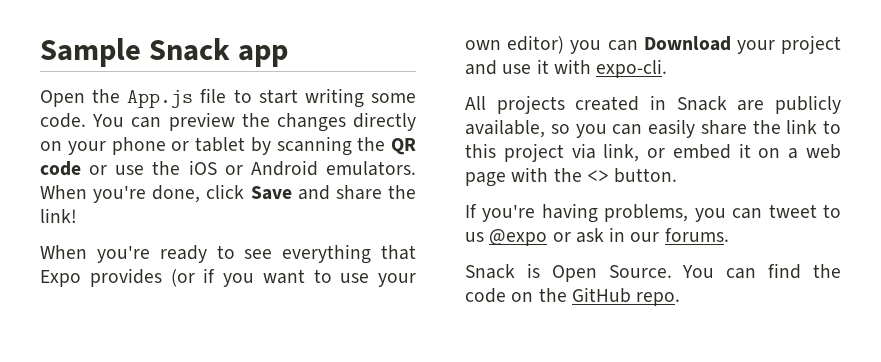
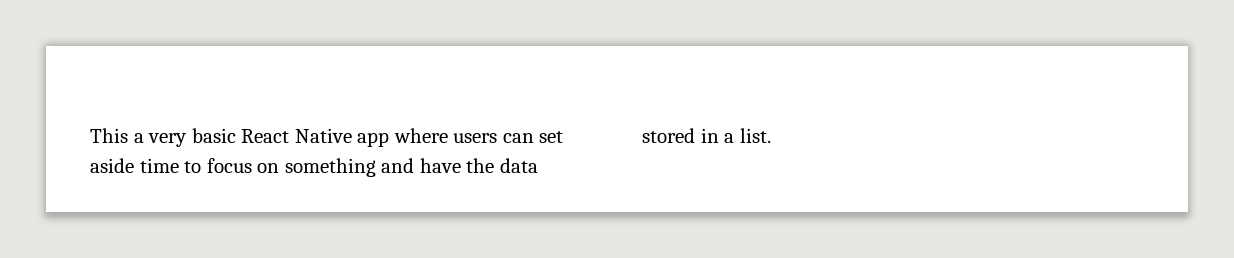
- Sample Snack app
- Open the App.js file to start writing some code. You can preview the changes directly on your phone or tablet by scanning the QR code or use the iOS or Android emulators. When you're done, click Save and share the link!
- When you're ready to see everything that Expo provides (or if you want to use your own editor) you can Download your project and use it with expo-cli.
- All projects created in Snack are publicly available, so you can easily share the link to this project via link, or embed it on a web page with the <> button.
- If you're having problems, you can tweet to us @expo or ask in our forums.
- Snack is Open Source. You can find the code on the GitHub repo.
+ This a very basic React Native app where users can set aside time to focus on something and have the data stored in a list.

